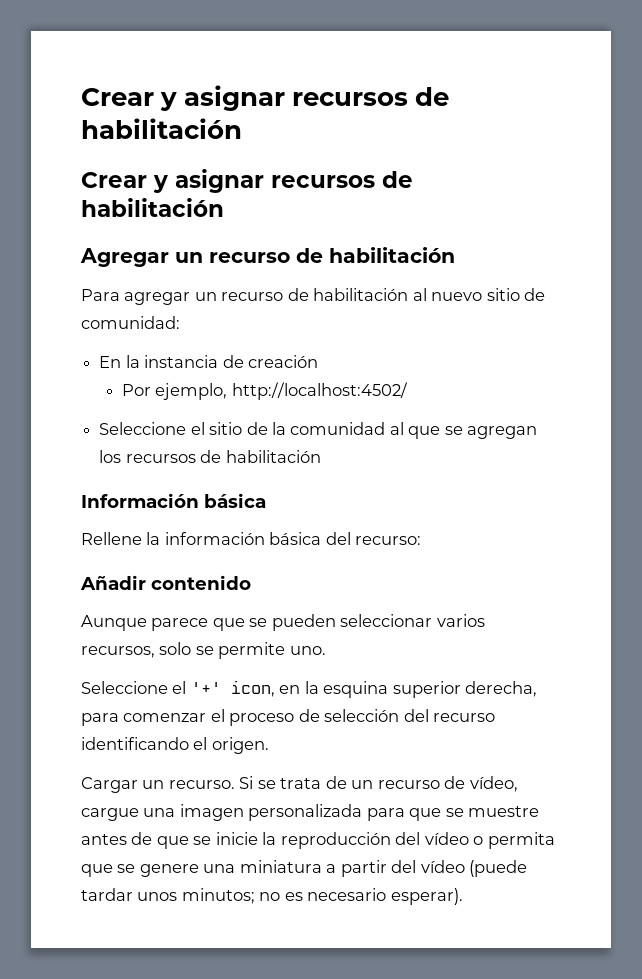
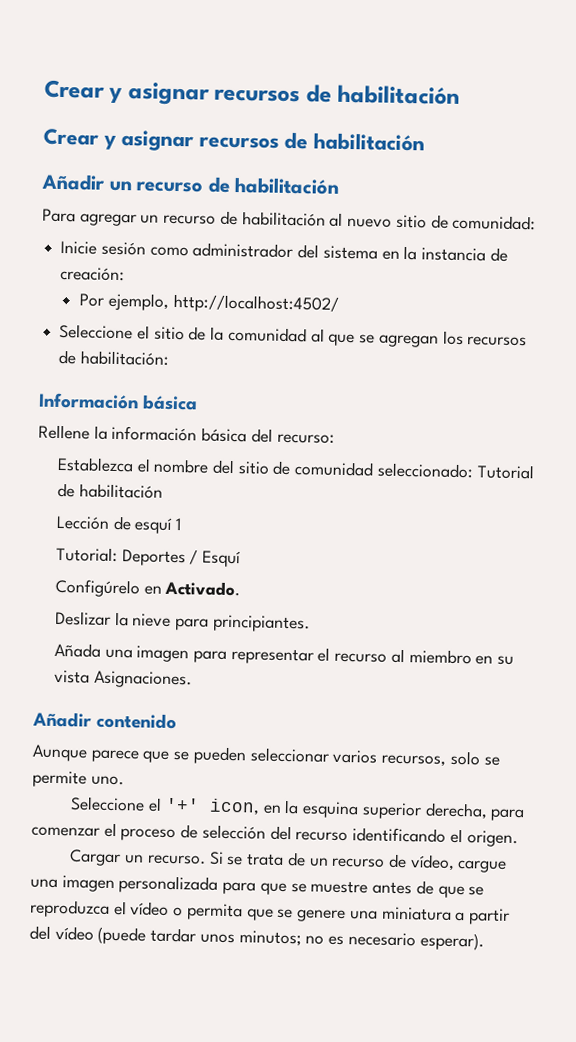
- Agregar un recurso de habilitación
+ Añadir un recurso de habilitación
- En la instancia de creación
+ Inicie sesión como administrador del sistema en la instancia de creación:
- Seleccione el sitio de la comunidad al que se agregan los recursos de habilitación
+ Seleccione el sitio de la comunidad al que se agregan los recursos de habilitación:
+ Establezca el nombre del sitio de comunidad seleccionado: Tutorial de habilitación
+ Lección de esquí 1
+ Tutorial: Deportes / Esquí
+ Configúrelo en Activado.
+ Deslizar la nieve para principiantes.
+ Añada una imagen para representar el recurso al miembro en su vista Asignaciones.
- Si se trata de un recurso de vídeo, cargue una imagen personalizada para que se muestre antes de que se inicie la reproducción del vídeo o permita que se genere una miniatura a partir del vídeo (puede tardar unos minutos; no es necesario esperar).
+ Si se trata de un recurso de vídeo, cargue una imagen personalizada para que se muestre antes de que se reproduzca el vídeo o permita que se genere una miniatura a partir del vídeo (puede tardar unos minutos; no es necesario esperar).

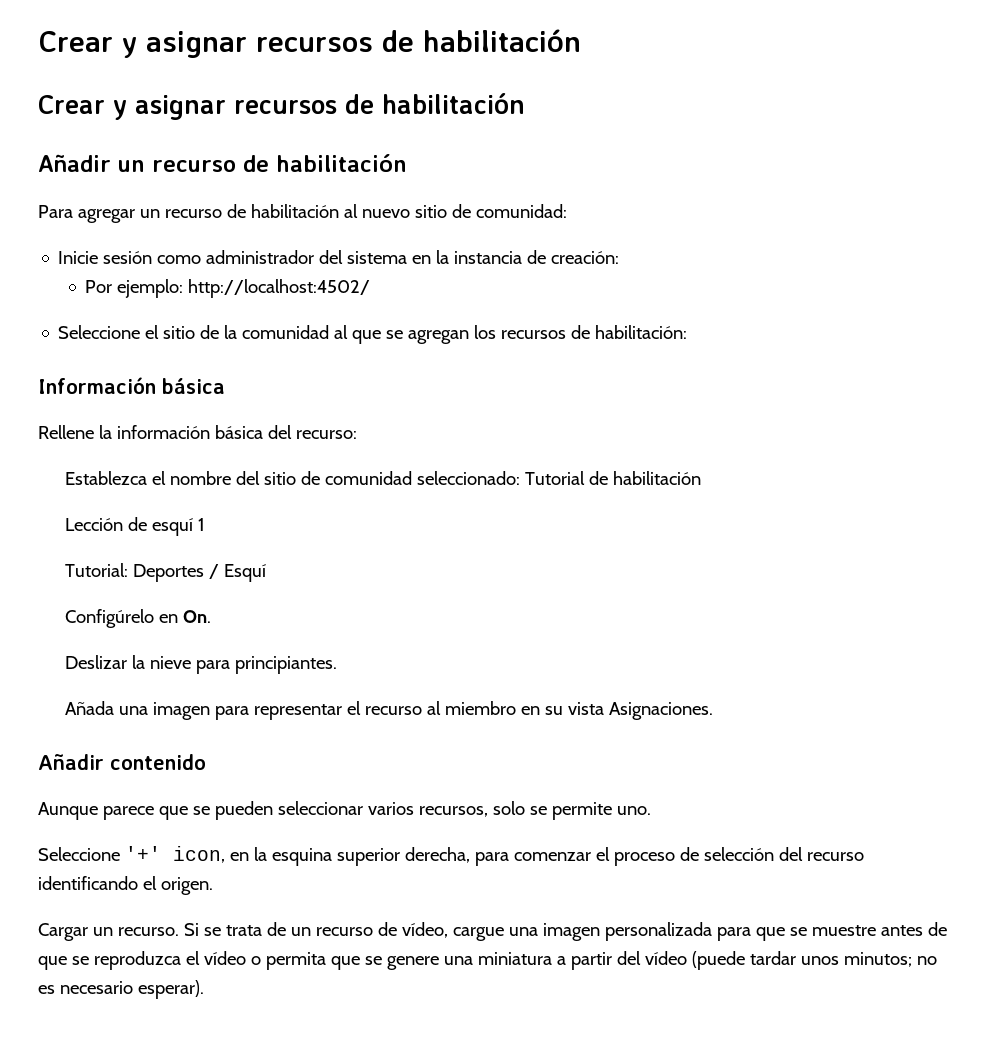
- Por ejemplo, http://localhost:4502/
+ Por ejemplo: http://localhost:4502/
- Configúrelo en Activado.
+ Configúrelo en On.
- Seleccione el '+' icon, en la esquina superior derecha, para comenzar el proceso de selección del recurso identificando el origen.
+ Seleccione '+' icon, en la esquina superior derecha, para comenzar el proceso de selección del recurso identificando el origen.

